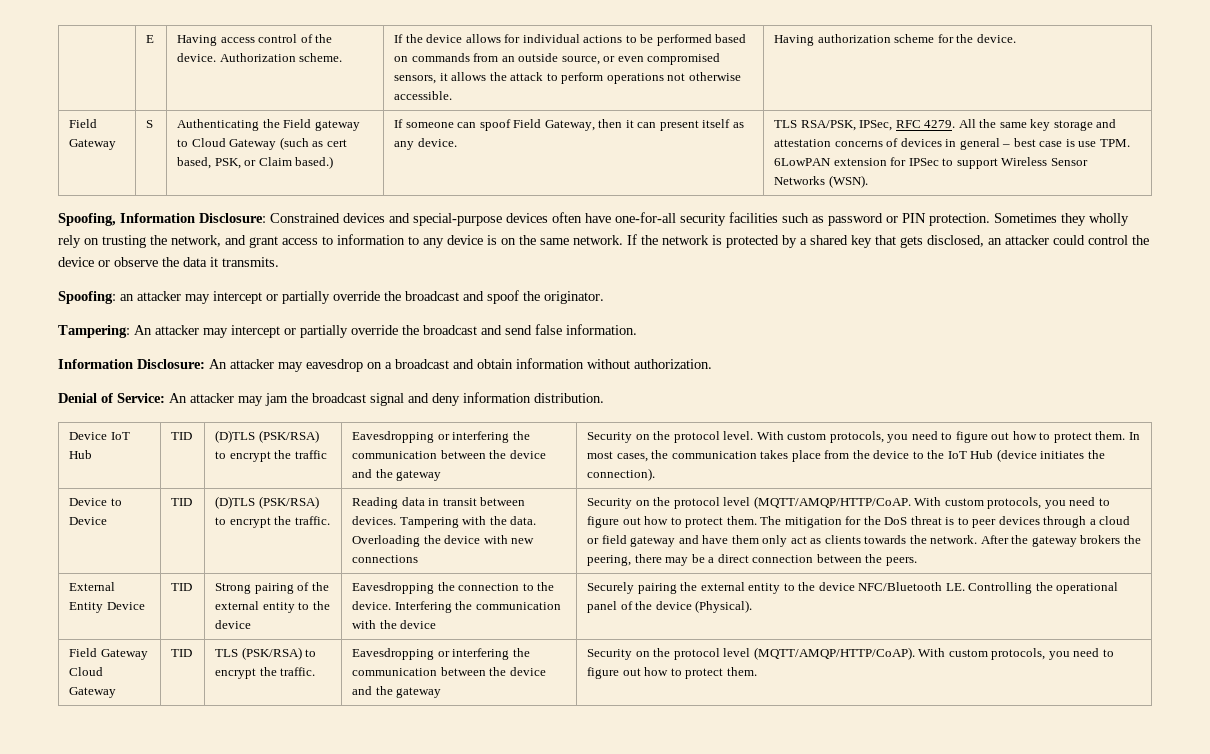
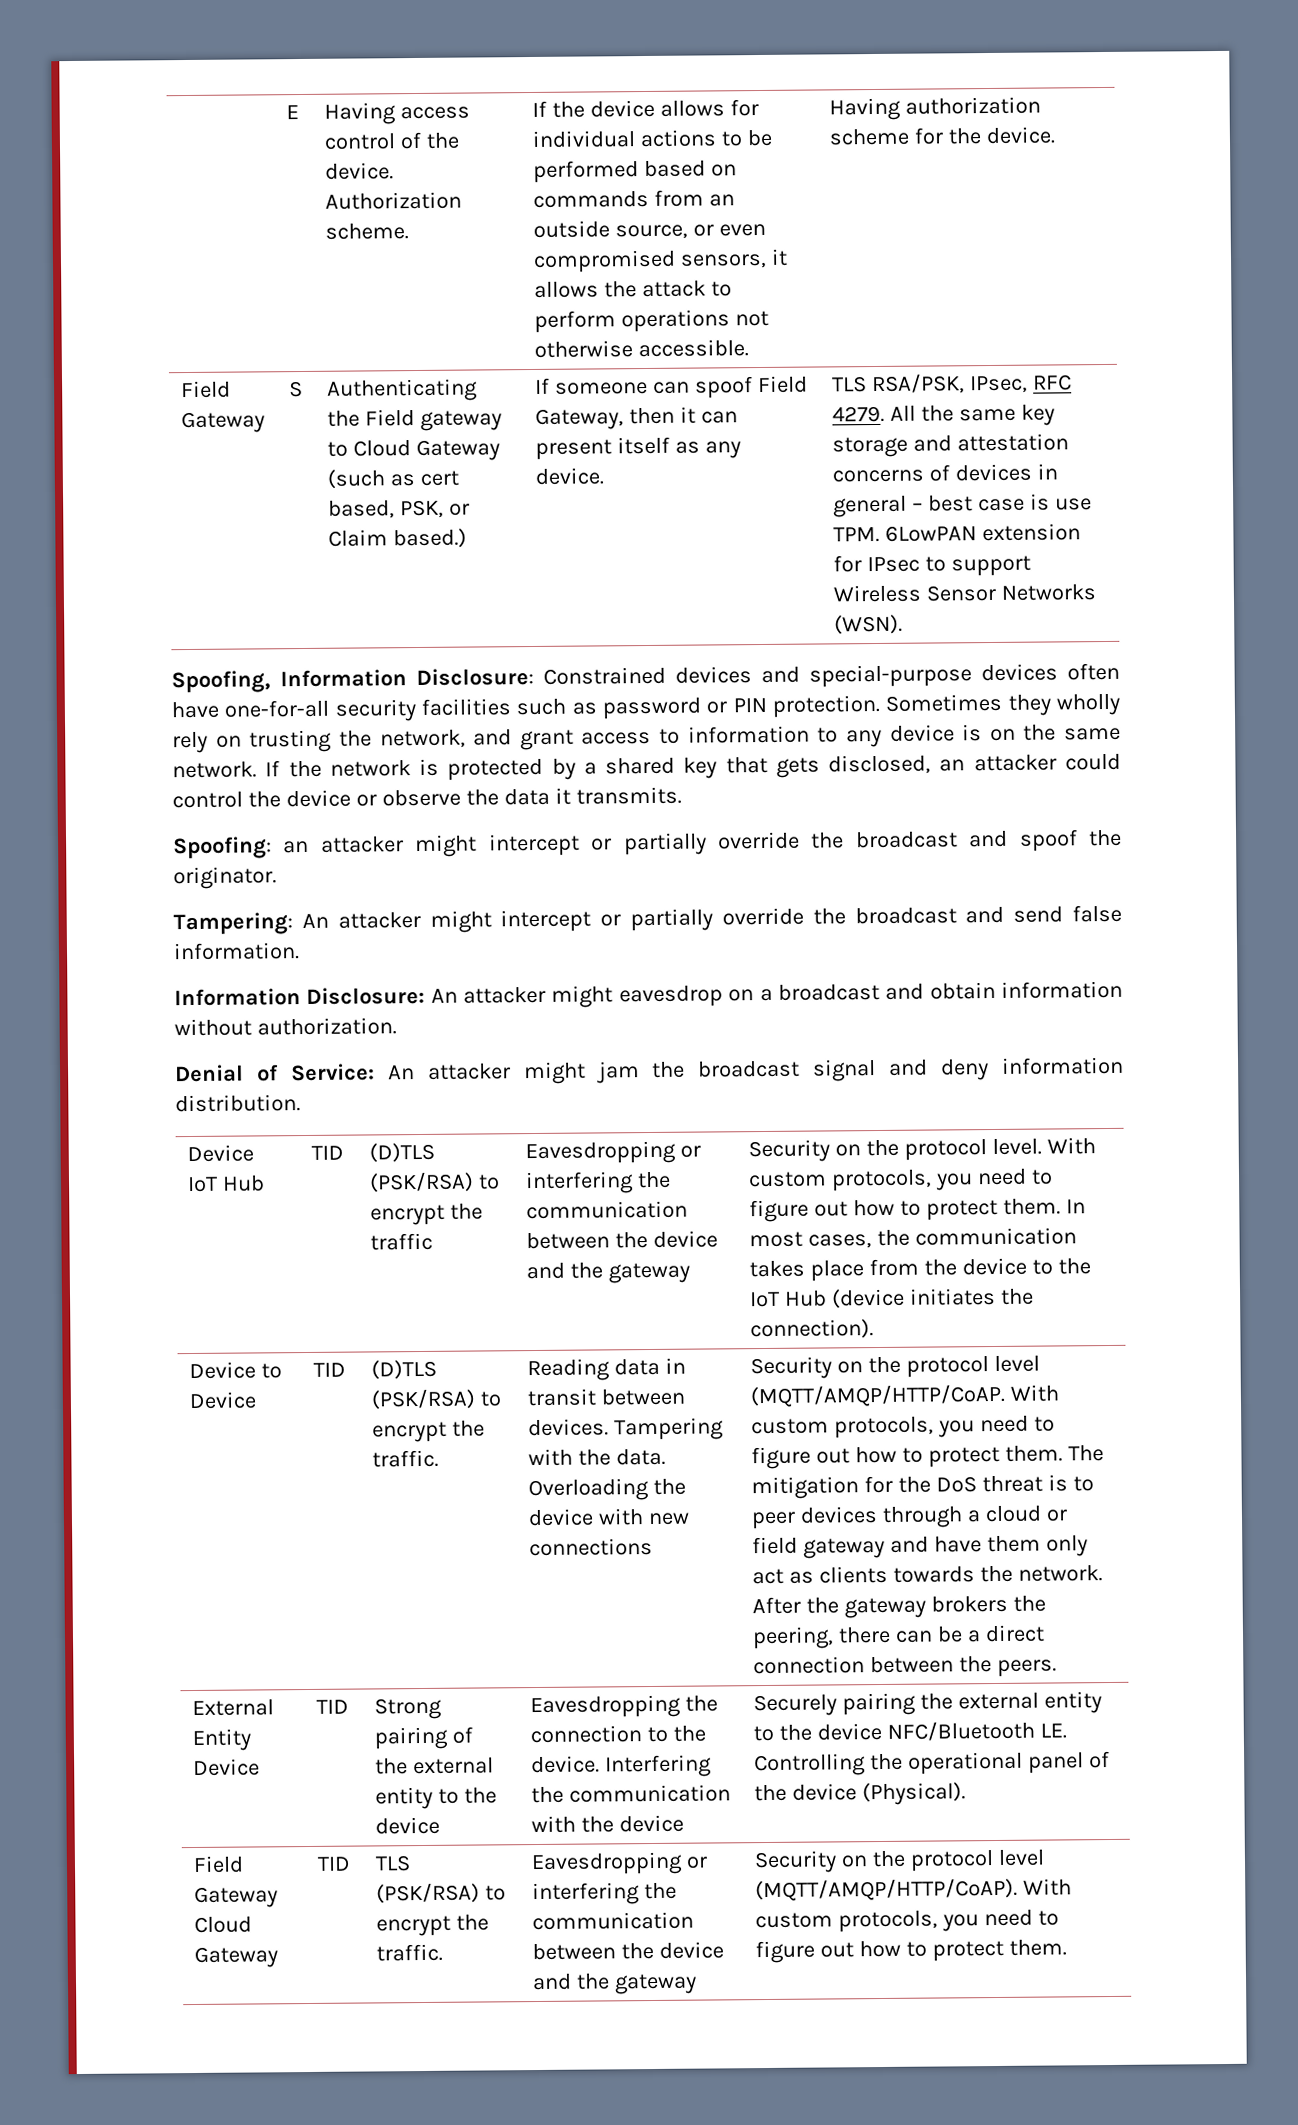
- TLS RSA/PSK, IPSec, RFC 4279.
+ TLS RSA/PSK, IPsec, RFC 4279.
- All the same key storage and attestation concerns of devices in general – best case is use TPM. 6LowPAN extension for IPSec to support Wireless Sensor Networks (WSN).
+ All the same key storage and attestation concerns of devices in general – best case is use TPM. 6LowPAN extension for IPsec to support Wireless Sensor Networks (WSN).
- Spoofing: an attacker may intercept or partially override the broadcast and spoof the originator.
+ Spoofing: an attacker might intercept or partially override the broadcast and spoof the originator.
- Tampering: An attacker may intercept or partially override the broadcast and send false information.
+ Tampering: An attacker might intercept or partially override the broadcast and send false information.
- Information Disclosure: An attacker may eavesdrop on a broadcast and obtain information without authorization.
+ Information Disclosure: An attacker might eavesdrop on a broadcast and obtain information without authorization.
- Denial of Service: An attacker may jam the broadcast signal and deny information distribution.
+ Denial of Service: An attacker might jam the broadcast signal and deny information distribution.
- After the gateway brokers the peering, there may be a direct connection between the peers.
+ After the gateway brokers the peering, there can be a direct connection between the peers.

